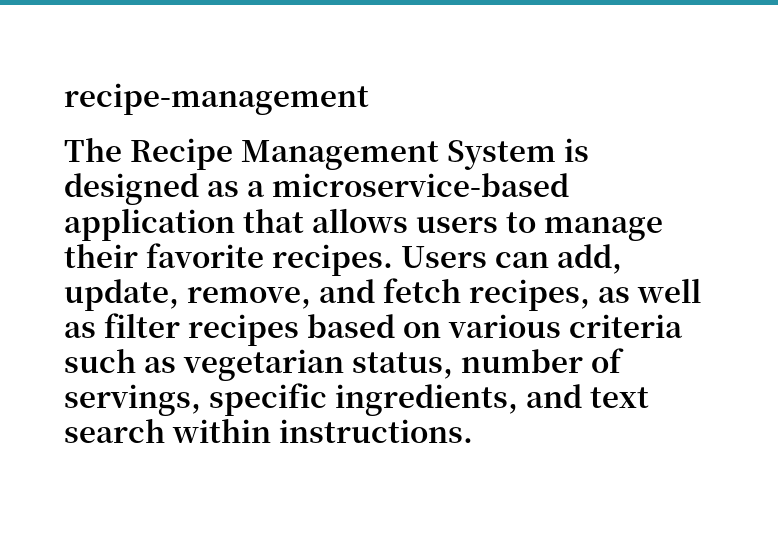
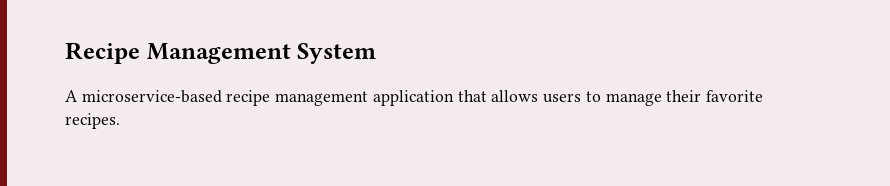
- recipe-management
- The Recipe Management System is designed as a microservice-based application that allows users to manage their favorite recipes. Users can add, update, remove, and fetch recipes, as well as filter recipes based on various criteria such as vegetarian status, number of servings, specific ingredients, and text search within instructions.
+ Recipe Management System
+ A microservice-based recipe management application that allows users to manage their favorite recipes.

